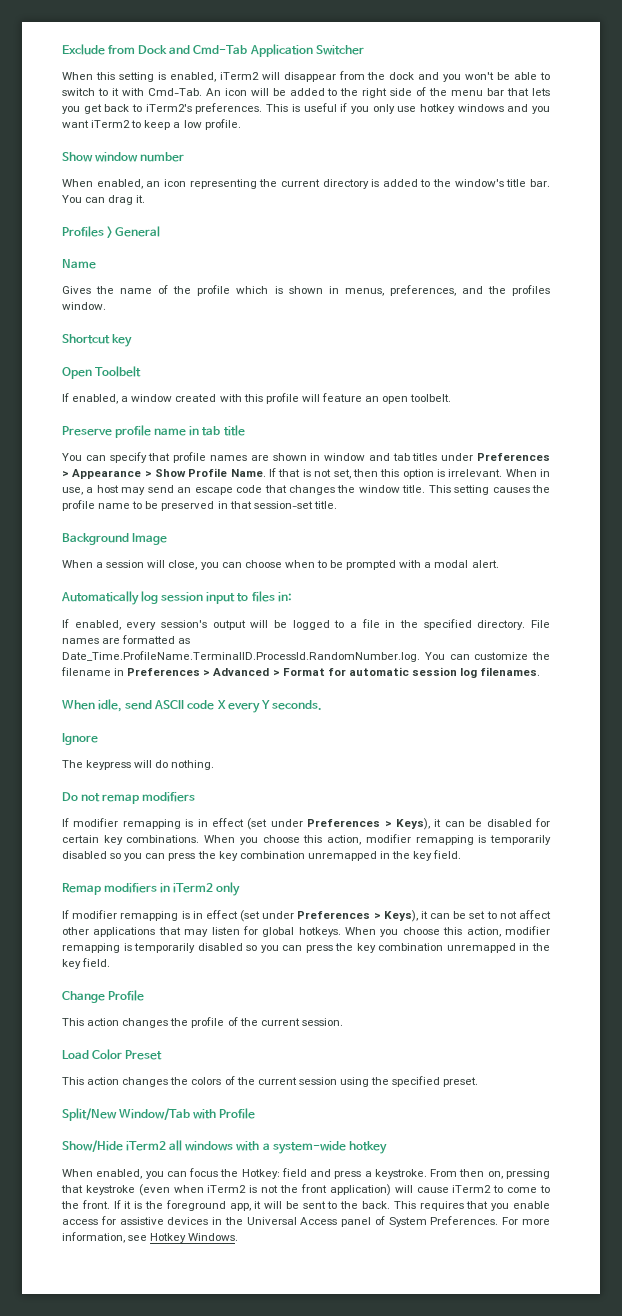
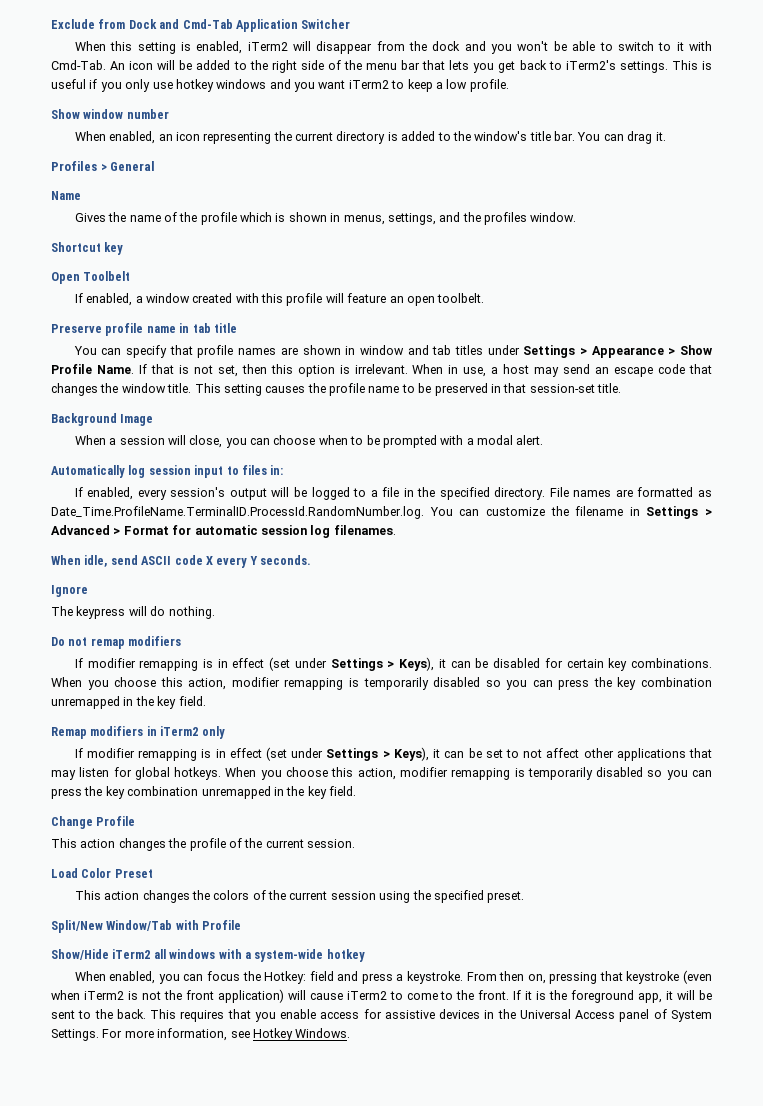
- An icon will be added to the right side of the menu bar that lets you get back to iTerm2's preferences.
+ An icon will be added to the right side of the menu bar that lets you get back to iTerm2's settings.
- Gives the name of the profile which is shown in menus, preferences, and the profiles window.
+ Gives the name of the profile which is shown in menus, settings, and the profiles window.
- You can specify that profile names are shown in window and tab titles under Preferences > Appearance > Show Profile Name.
+ You can specify that profile names are shown in window and tab titles under Settings > Appearance > Show Profile Name.
- File names are formatted as Date_Time.ProfileName.TerminalID.ProcessId.RandomNumber.log. You can customize the filename in Preferences > Advanced > Format for automatic session log filenames.
+ File names are formatted as Date_Time.ProfileName.TerminalID.ProcessId.RandomNumber.log. You can customize the filename in Settings > Advanced > Format for automatic session log filenames.
- If modifier remapping is in effect (set under Preferences > Keys), it can be disabled for certain key combinations.
+ If modifier remapping is in effect (set under Settings > Keys), it can be disabled for certain key combinations.
- If modifier remapping is in effect (set under Preferences > Keys), it can be set to not affect other applications that may listen for global hotkeys.
+ If modifier remapping is in effect (set under Settings > Keys), it can be set to not affect other applications that may listen for global hotkeys.
- This requires that you enable access for assistive devices in the Universal Access panel of System Preferences.
+ This requires that you enable access for assistive devices in the Universal Access panel of System Settings.

